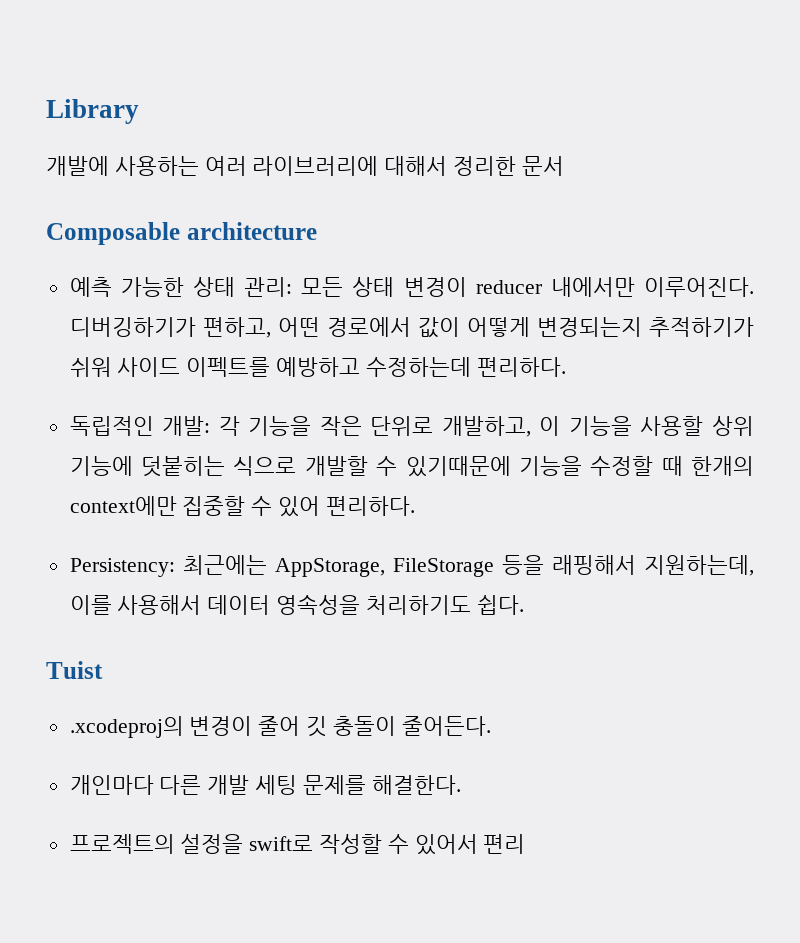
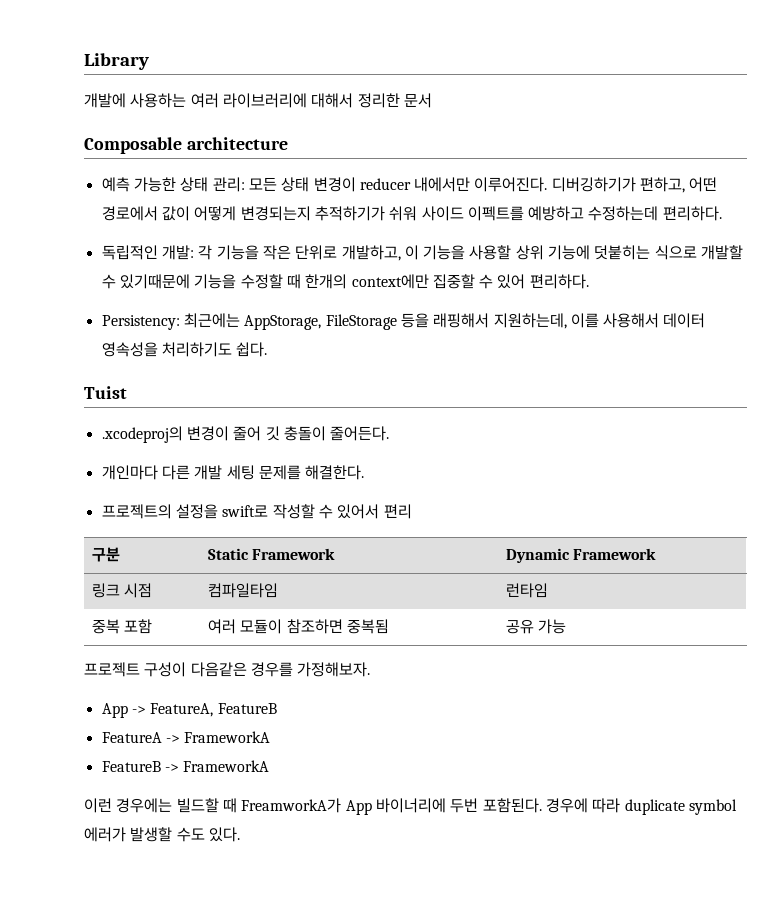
+ 구분 | Static Framework | Dynamic Framework
+ 링크 시점 | 컴파일타임 | 런타임
+ 중복 포함 | 여러 모듈이 참조하면 중복됨 | 공유 가능
+ 프로젝트 구성이 다음같은 경우를 가정해보자.
+ App -> FeatureA, FeatureB
+ FeatureA -> FrameworkA
+ FeatureB -> FrameworkA
+ 이런 경우에는 빌드할 때 FreamworkA가 App 바이너리에 두번 포함된다. 경우에 따라 duplicate symbol 에러가 발생할 수도 있다.

